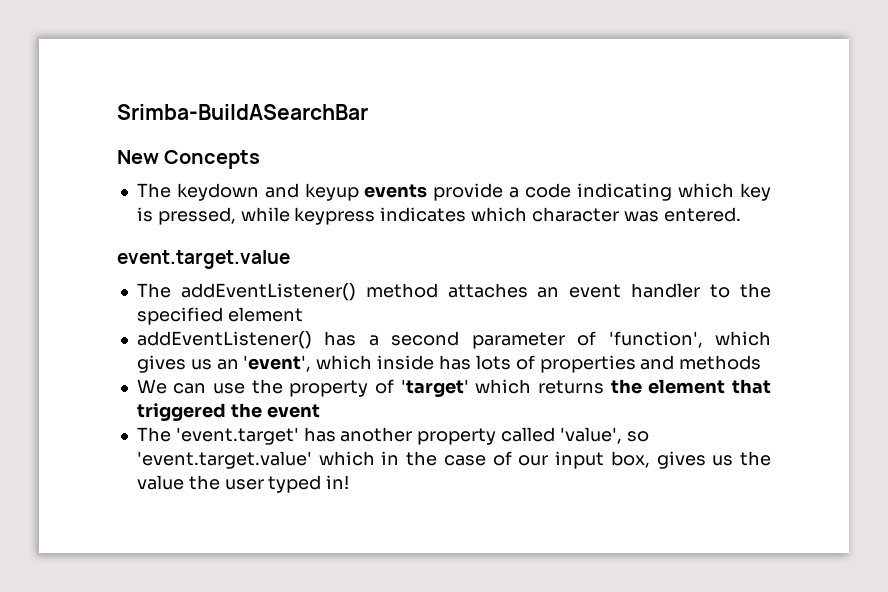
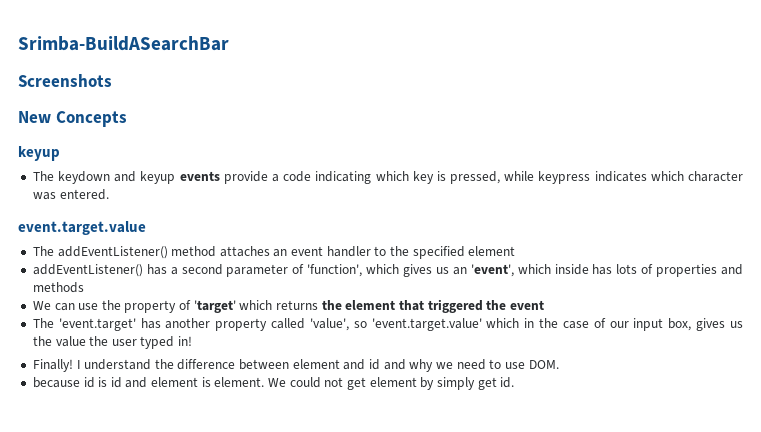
+ Screenshots
  New Concepts
+ keyup
+ Finally! I understand the difference between element and id and why we need to use DOM.
+ because id is id and element is element. We could not get element by simply get id.

